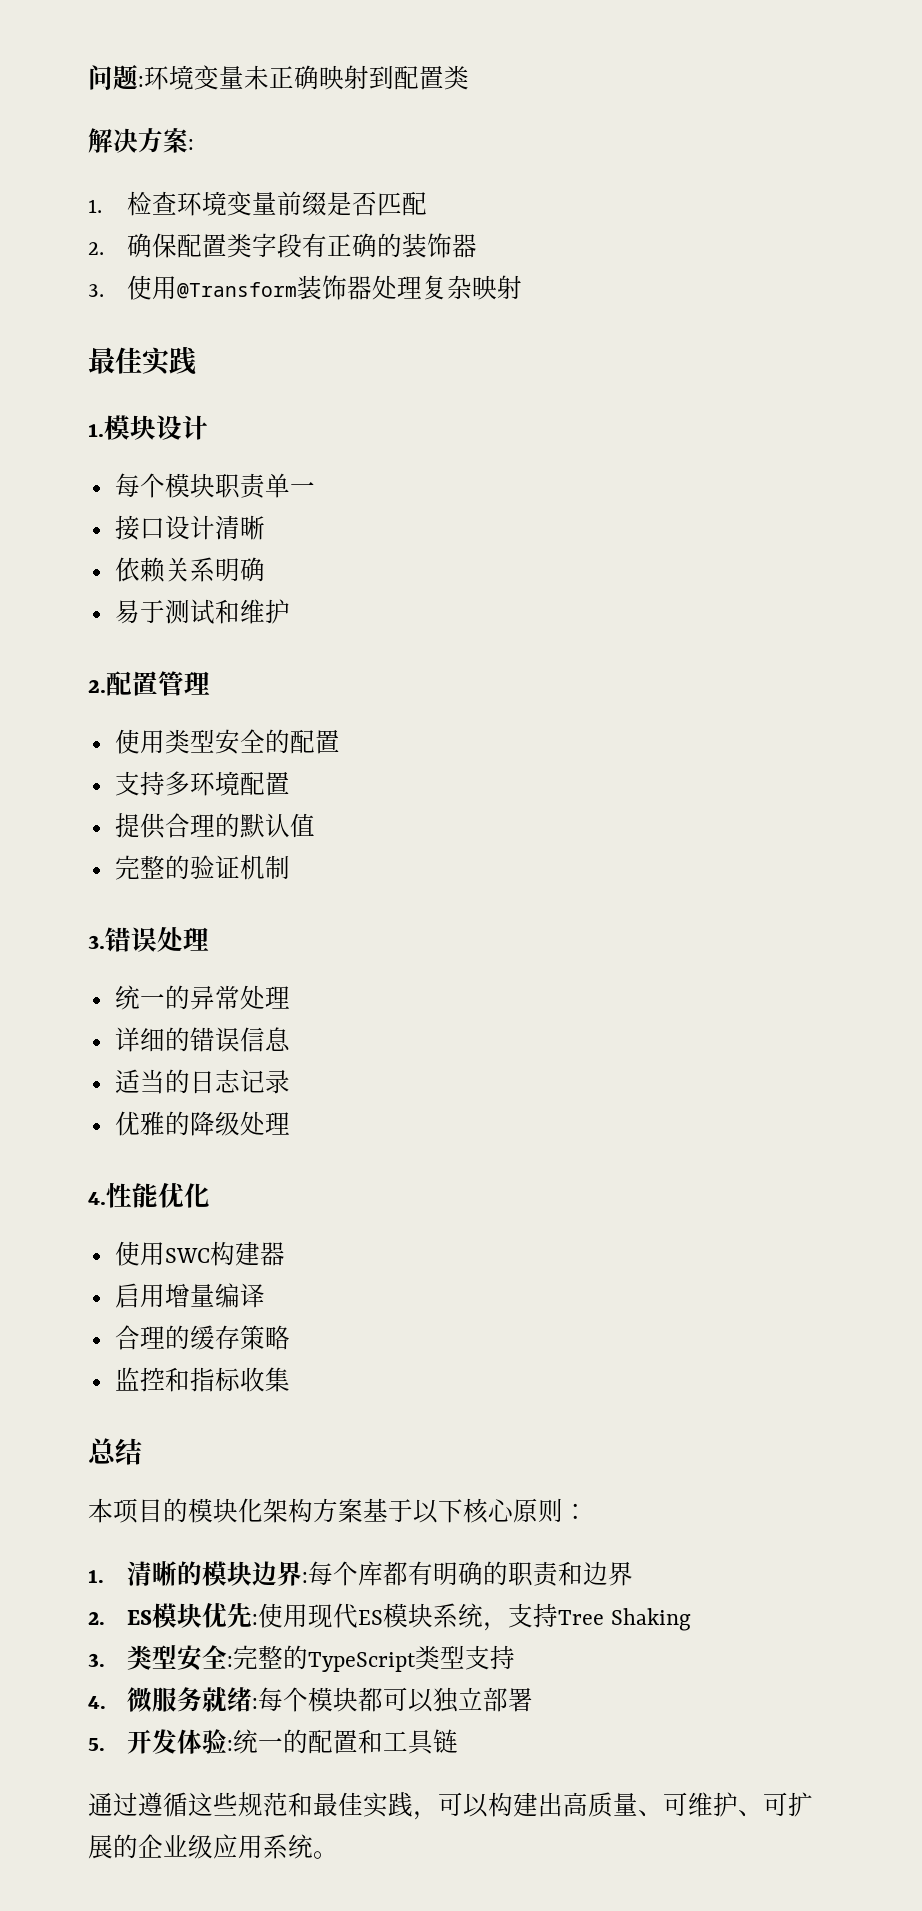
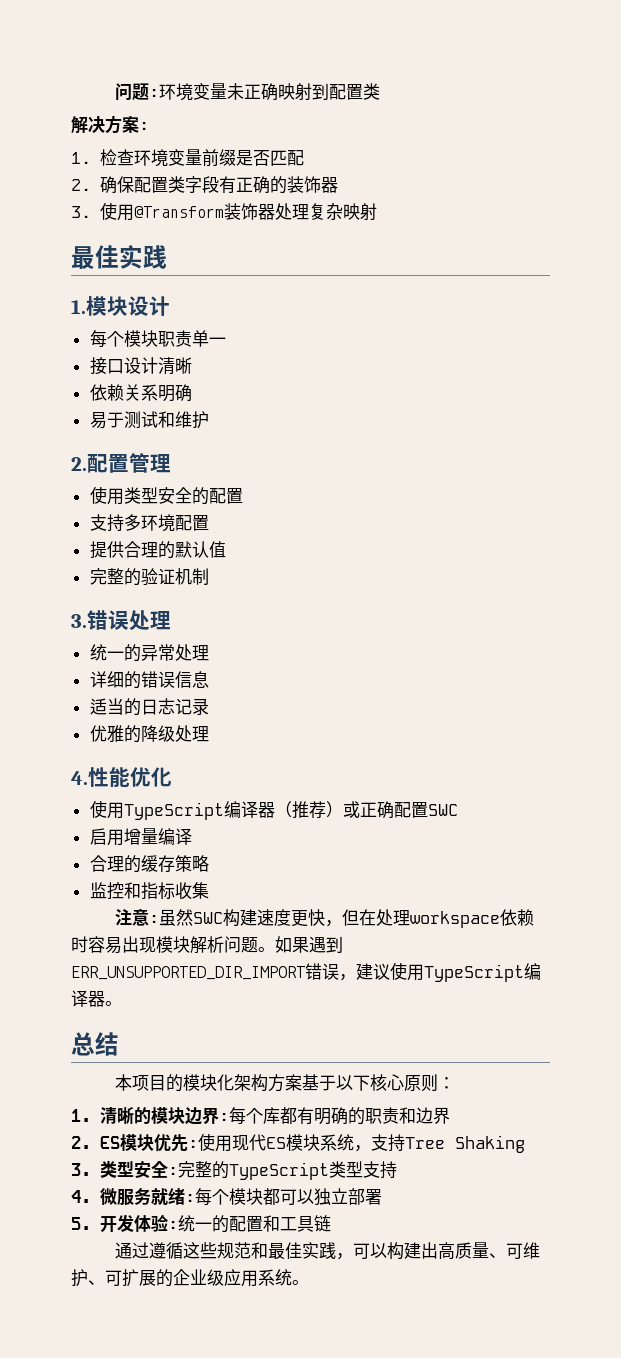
- 使用SWC构建器
+ 使用TypeScript编译器（推荐）或正确配置SWC
+ 注意:虽然SWC构建速度更快，但在处理workspace依赖时容易出现模块解析问题。如果遇到ERR_UNSUPPORTED_DIR_IMPORT错误，建议使用TypeScript编译器。

